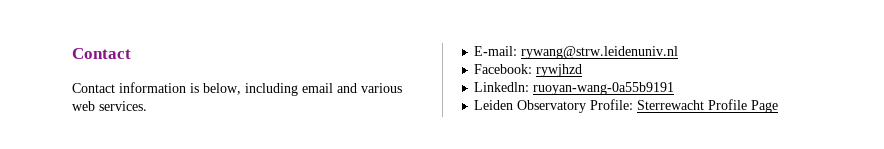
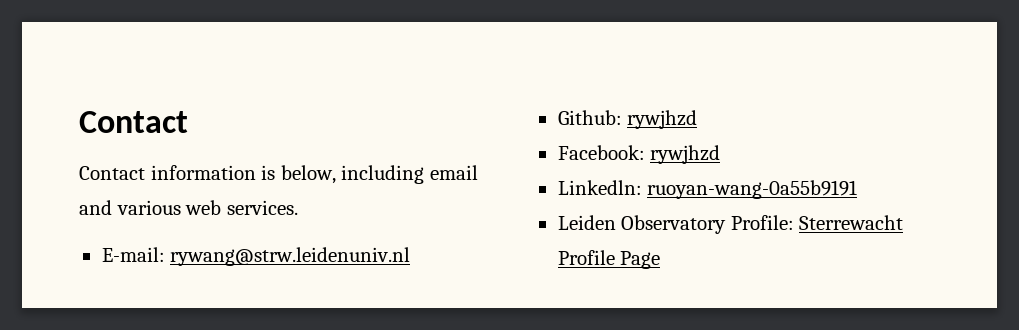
+ Github: rywjhzd

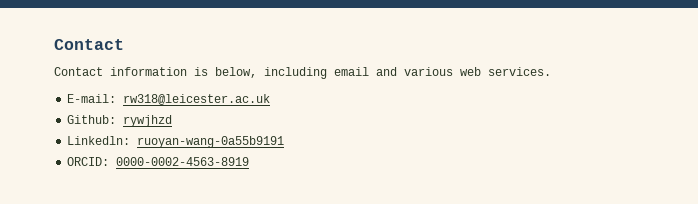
- E-mail: rywang@strw.leidenuniv.nl
+ E-mail: rw318@leicester.ac.uk
- Facebook: rywjhzd
- Leiden Observatory Profile: Sterrewacht Profile Page
+ ORCID: 0000-0002-4563-8919

